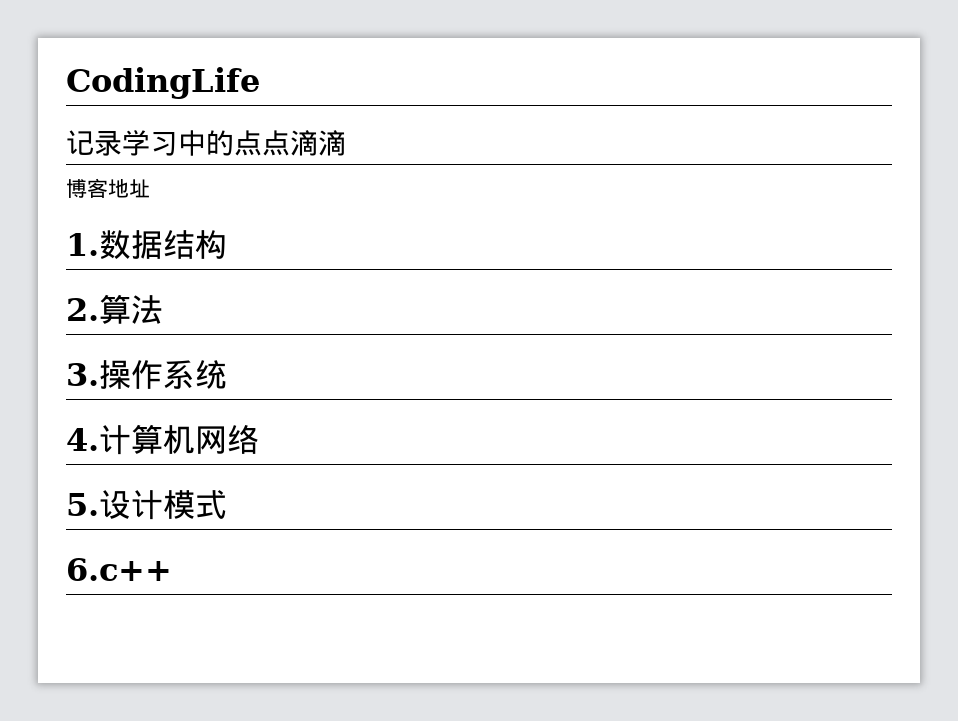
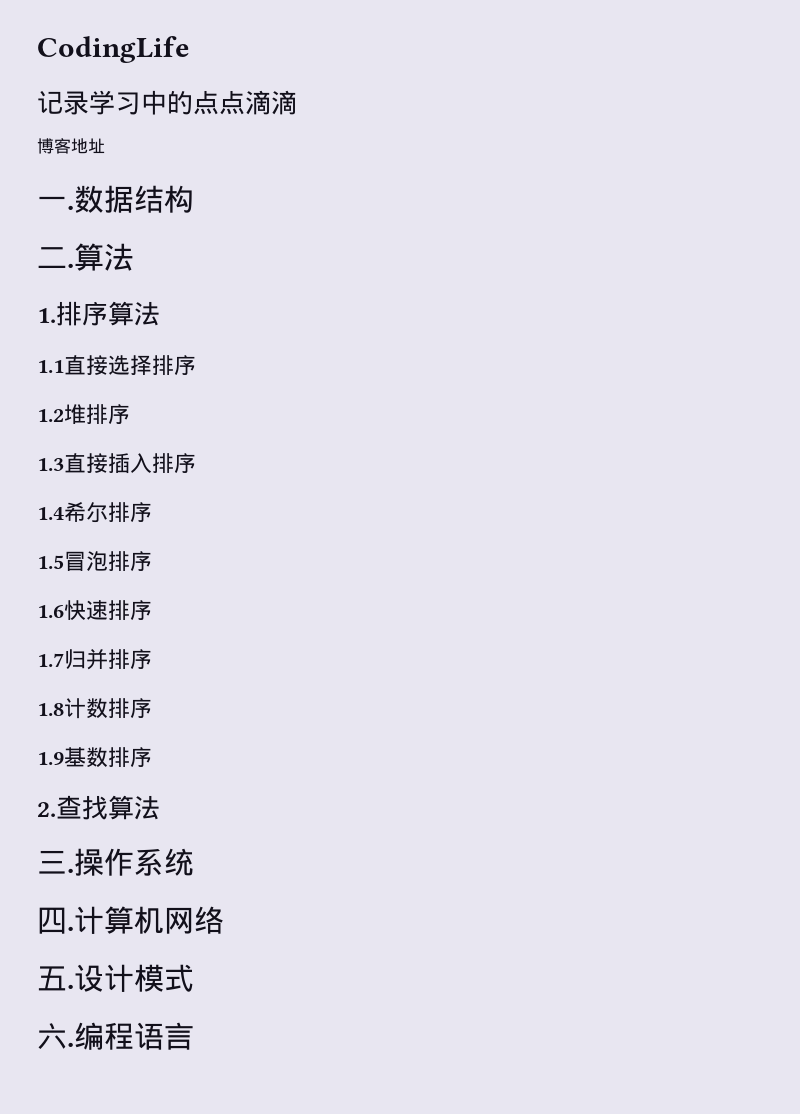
- 1.数据结构
+ 一.数据结构
- 2.算法
- 3.操作系统
+ 二.算法
+ 1.排序算法
+ 1.1直接选择排序
+ 1.2堆排序
+ 1.3直接插入排序
+ 1.4希尔排序
+ 1.5冒泡排序
+ 1.6快速排序
+ 1.7归并排序
+ 1.8计数排序
+ 1.9基数排序
+ 2.查找算法
+ 三.操作系统
- 4.计算机网络
+ 四.计算机网络
- 5.设计模式
+ 五.设计模式
- 6.c++
+ 六.编程语言

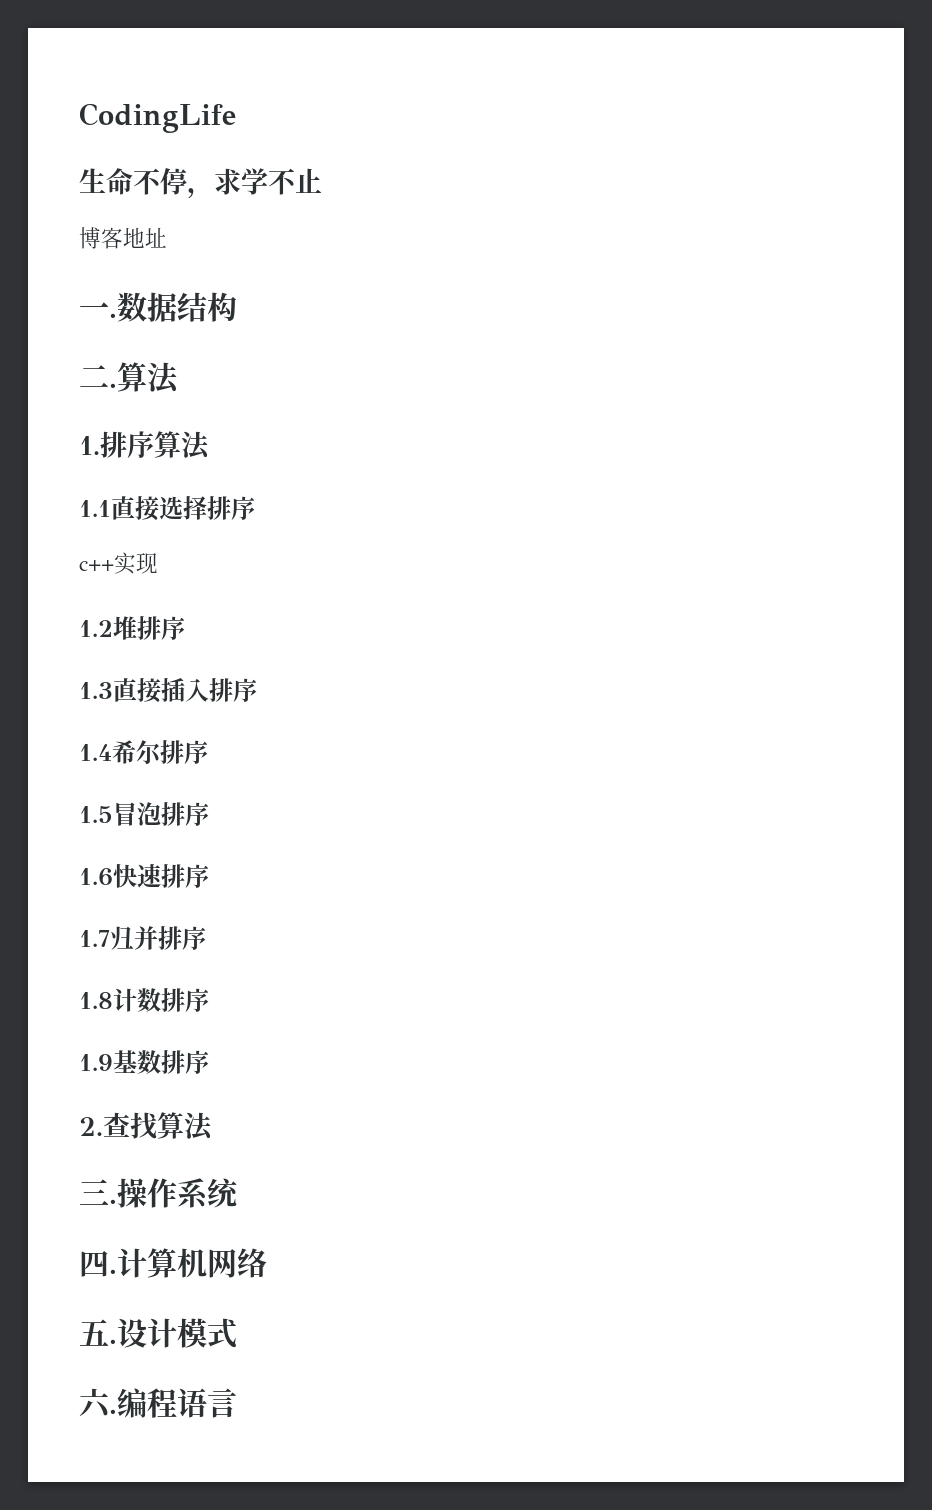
- 记录学习中的点点滴滴
+ 生命不停，求学不止
+ c++实现

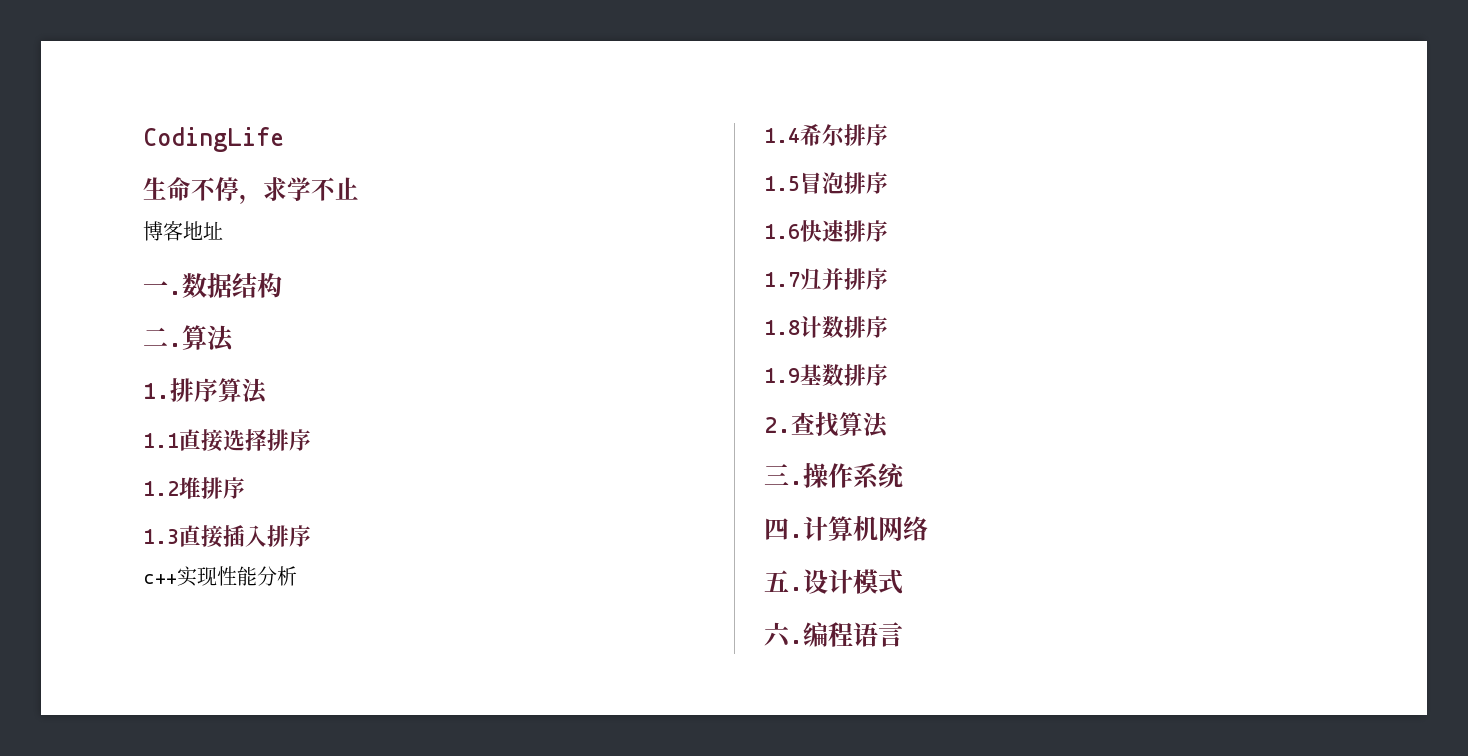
- c++实现
+ c++实现性能分析

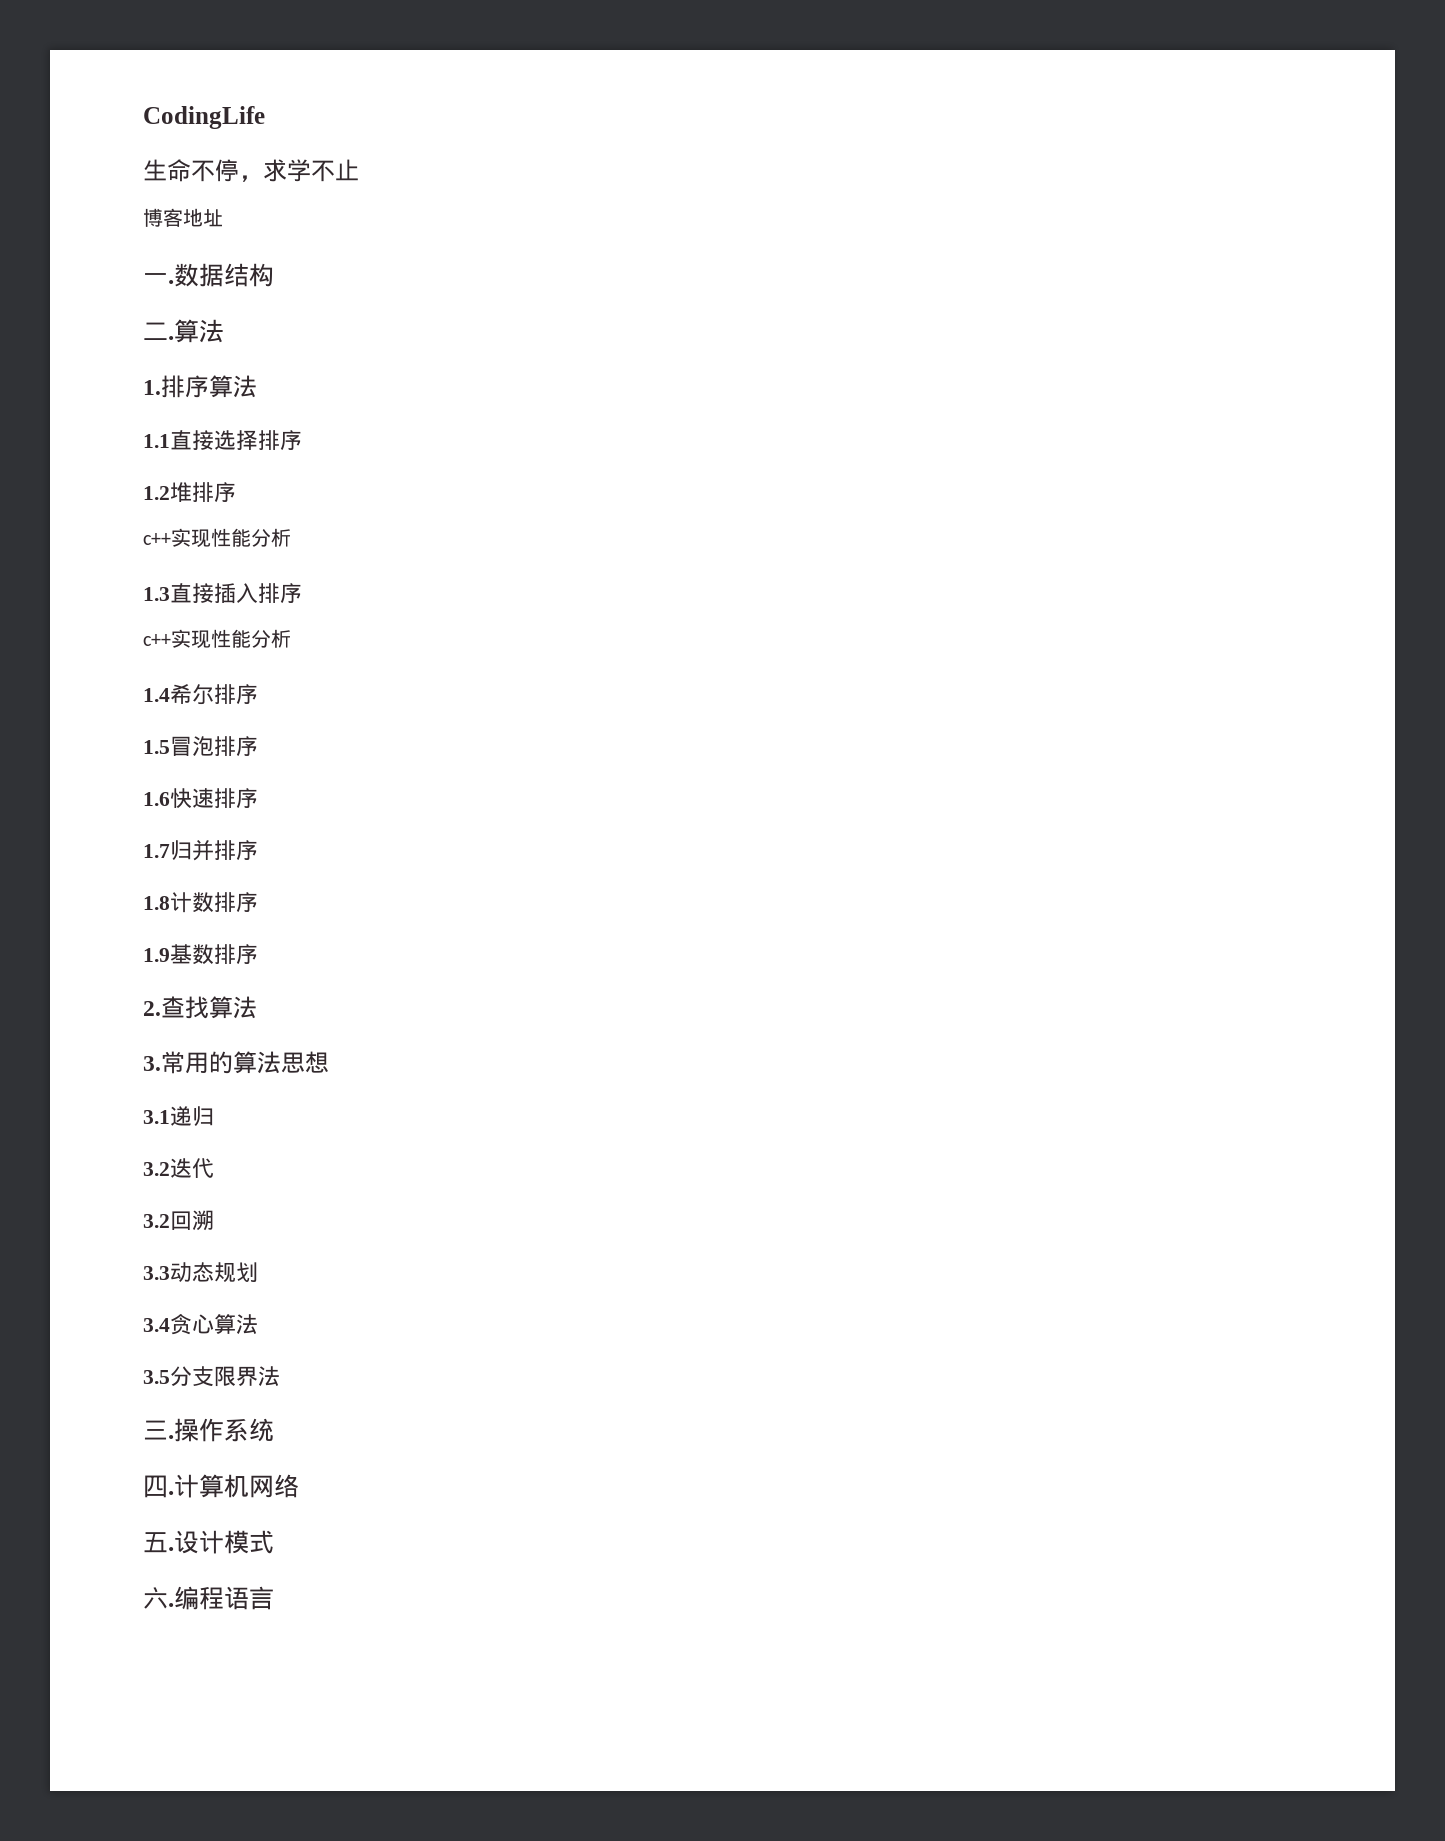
  1.2堆排序
+ c++实现性能分析
+ 3.常用的算法思想
+ 3.1递归
+ 3.2迭代
+ 3.2回溯
+ 3.3动态规划
+ 3.4贪心算法
+ 3.5分支限界法

